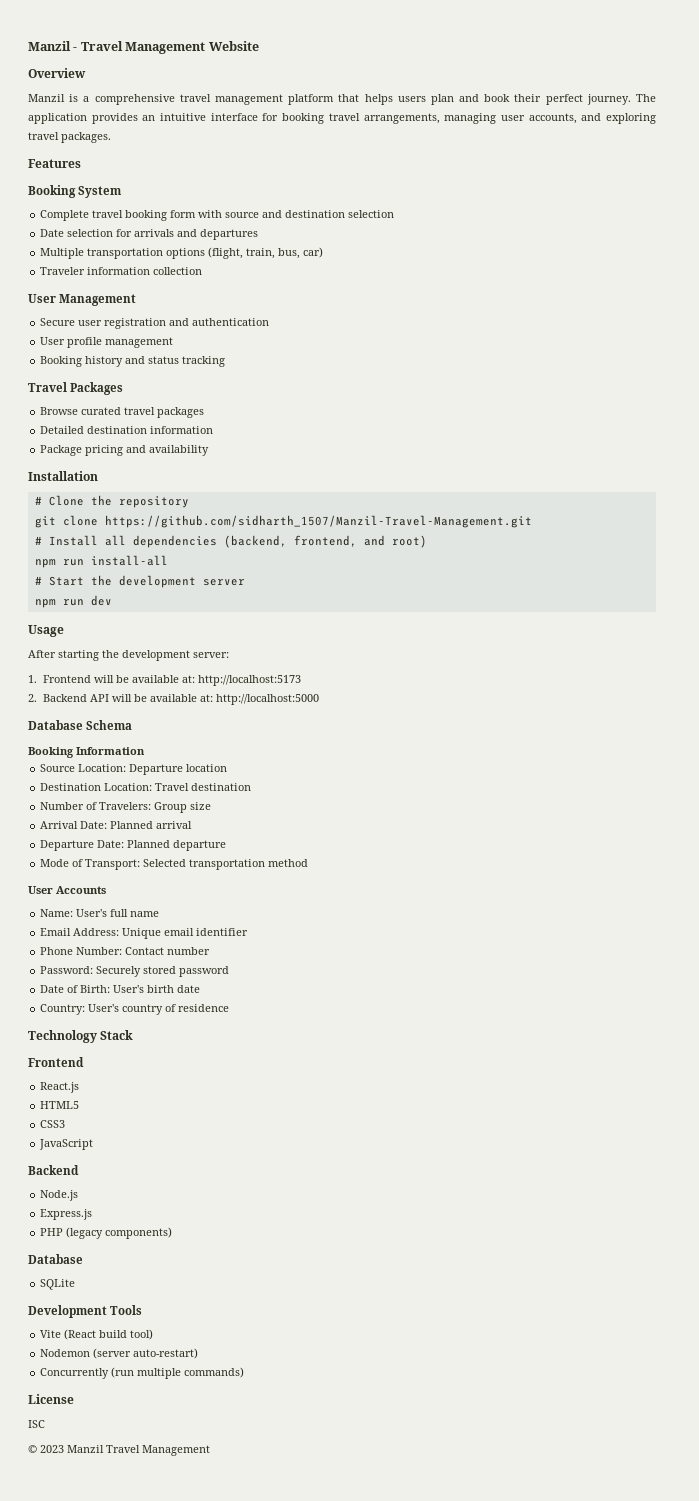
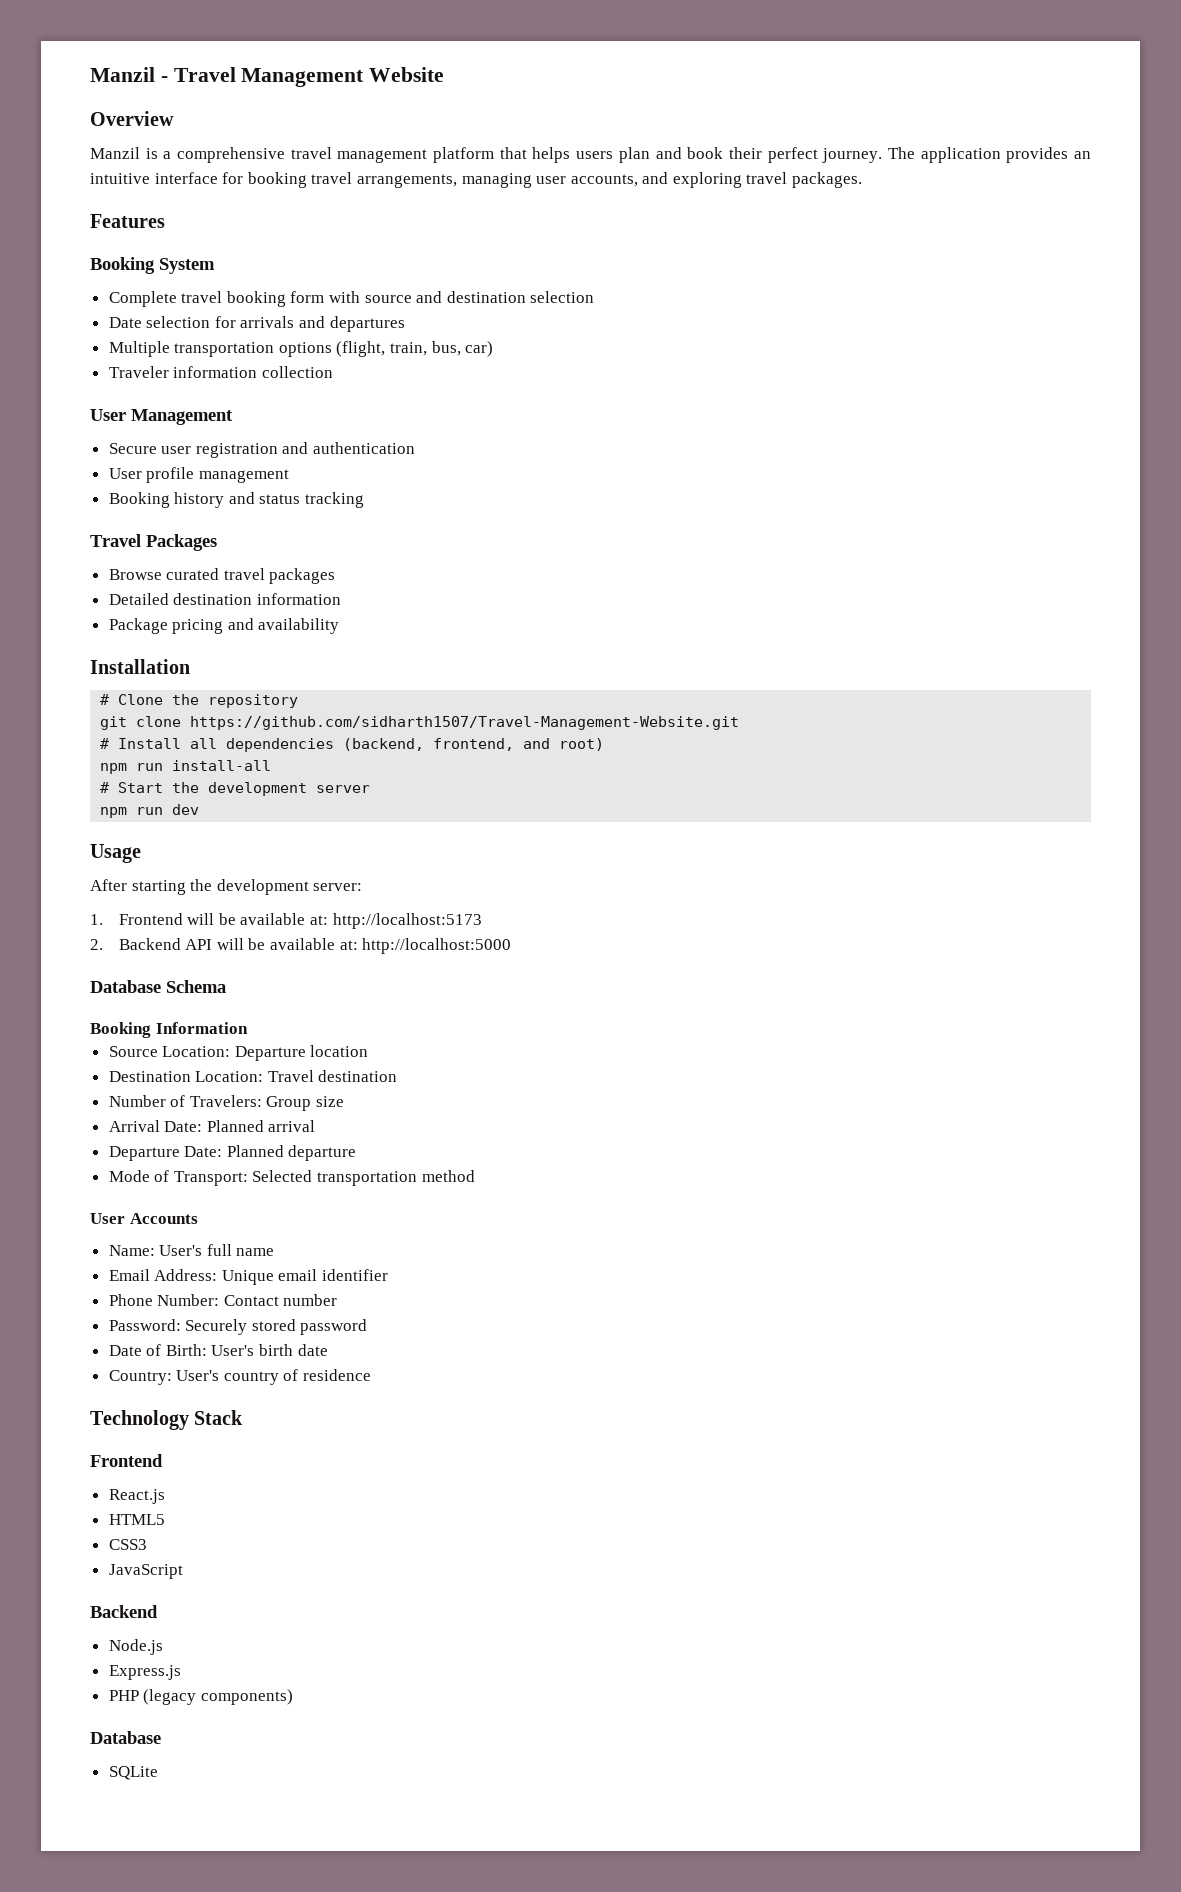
- git clone https://github.com/sidharth_1507/Manzil-Travel-Management.git
+ git clone https://github.com/sidharth1507/Travel-Management-Website.git
- Development Tools
- Vite (React build tool)
- Nodemon (server auto-restart)
- Concurrently (run multiple commands)
- License
- ISC
- © 2023 Manzil Travel Management

